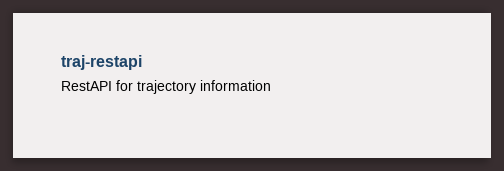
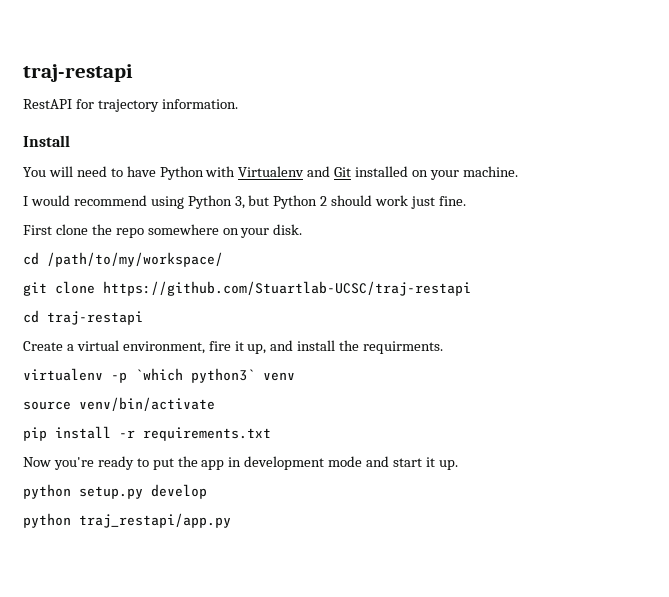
- RestAPI for trajectory information
+ RestAPI for trajectory information.
+ Install
+ You will need to have Python with Virtualenv and Git installed on your machine.
+ I would recommend using Python 3, but Python 2 should work just fine.
+ First clone the repo somewhere on your disk.
+ cd /path/to/my/workspace/
+ git clone https://github.com/Stuartlab-UCSC/traj-restapi
+ cd traj-restapi
+ Create a virtual environment, fire it up, and install the requirments.
+ virtualenv -p `which python3` venv
+ source venv/bin/activate
+ pip install -r requirements.txt
+ Now you're ready to put the app in development mode and start it up.
+ python setup.py develop
+ python traj_restapi/app.py

